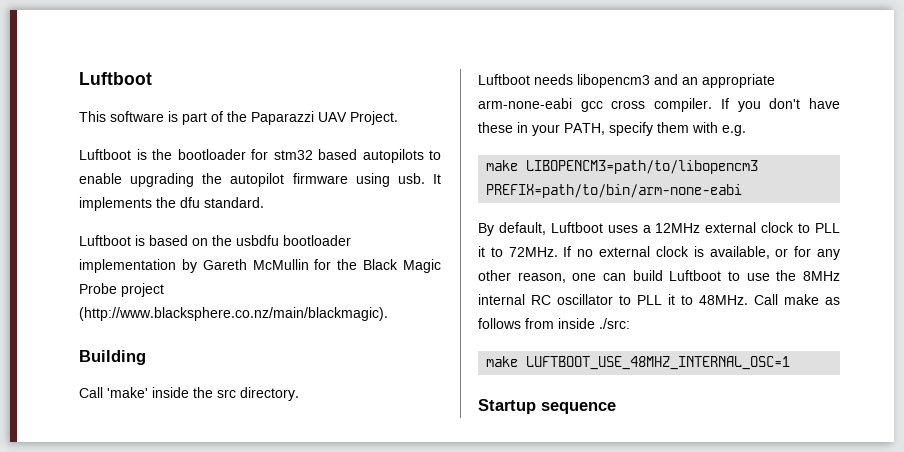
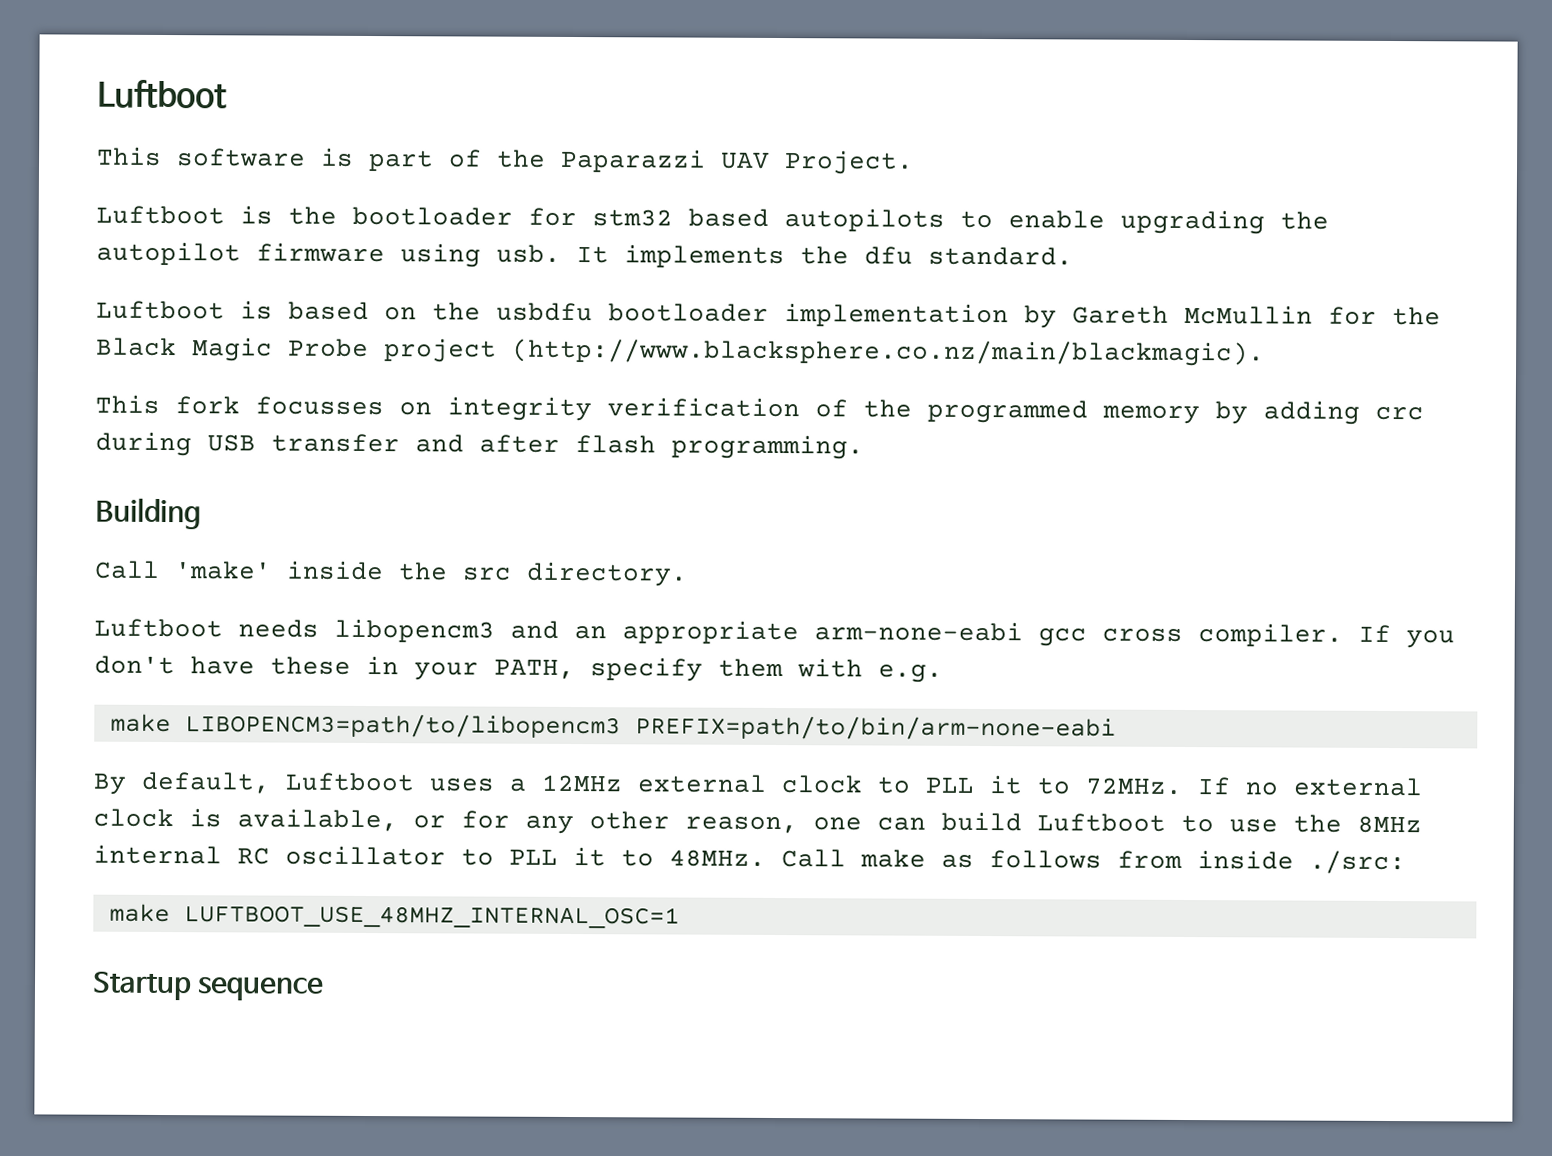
+ This fork focusses on integrity verification of the programmed memory by adding crc during USB transfer and after flash programming.

